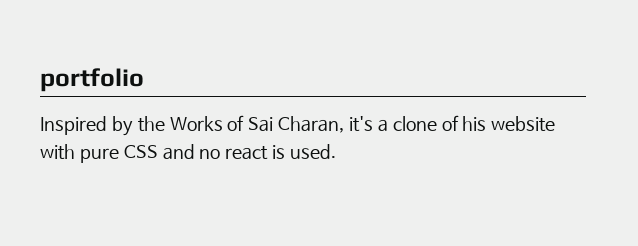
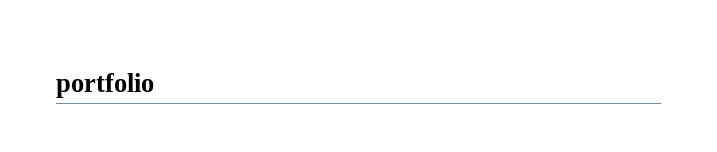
- Inspired by the Works of Sai Charan, it's a clone of his website with pure CSS and no react is used.

